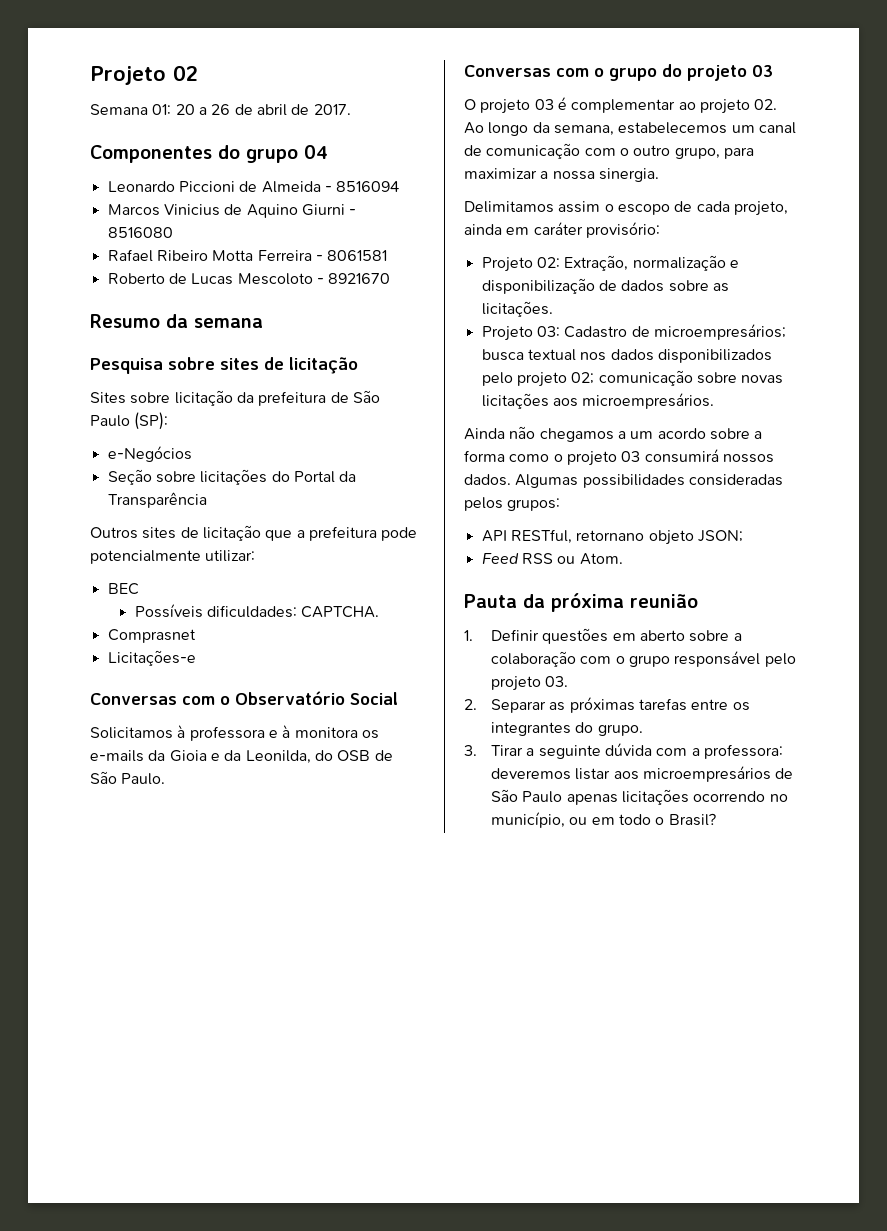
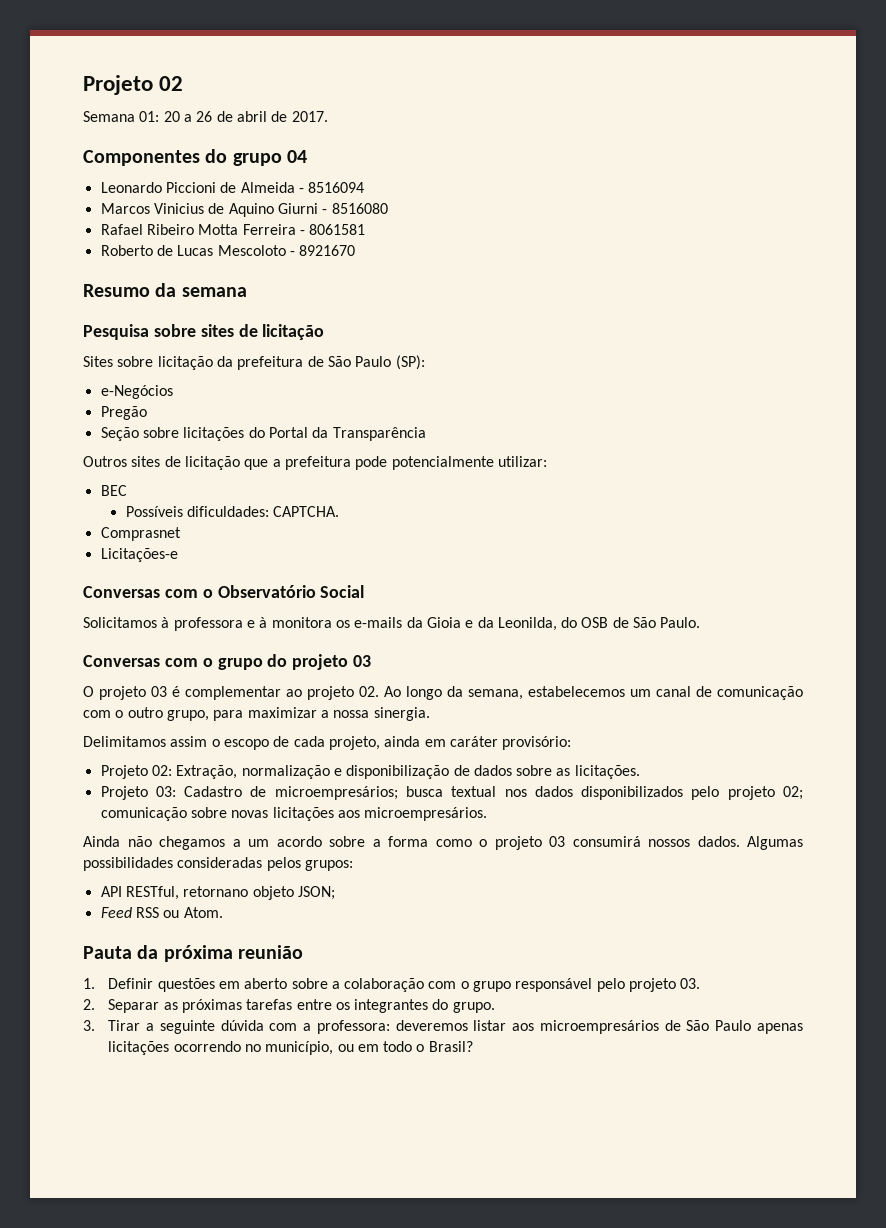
+ Pregão

